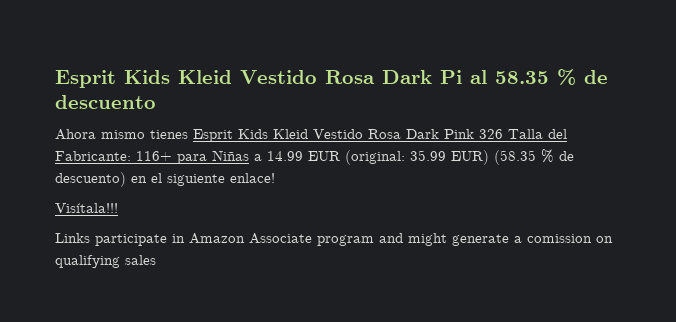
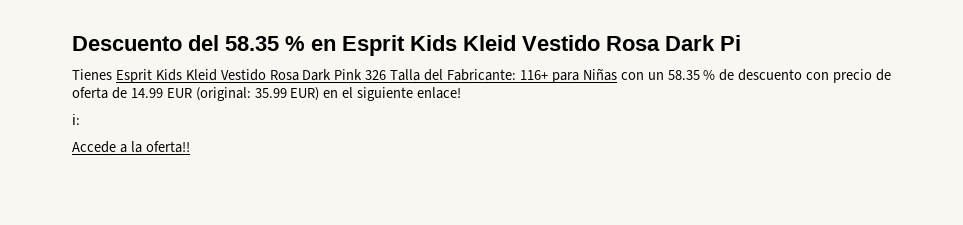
- Esprit Kids Kleid Vestido Rosa Dark Pi al 58.35 % de descuento
- Ahora mismo tienes Esprit Kids Kleid Vestido Rosa Dark Pink 326 Talla del Fabricante: 116+ para Niñas a 14.99 EUR (original: 35.99 EUR) (58.35 % de descuento) en el siguiente enlace!
+ Descuento del 58.35 % en Esprit Kids Kleid Vestido Rosa Dark Pi
+ Tienes Esprit Kids Kleid Vestido Rosa Dark Pink 326 Talla del Fabricante: 116+ para Niñas con un 58.35 % de descuento con precio de oferta de 14.99 EUR (original: 35.99 EUR) en el siguiente enlace!
- Visítala!!!
- Links participate in Amazon Associate program and might generate a comission on qualifying sales
+ ℹ:
+ Accede a la oferta!!

